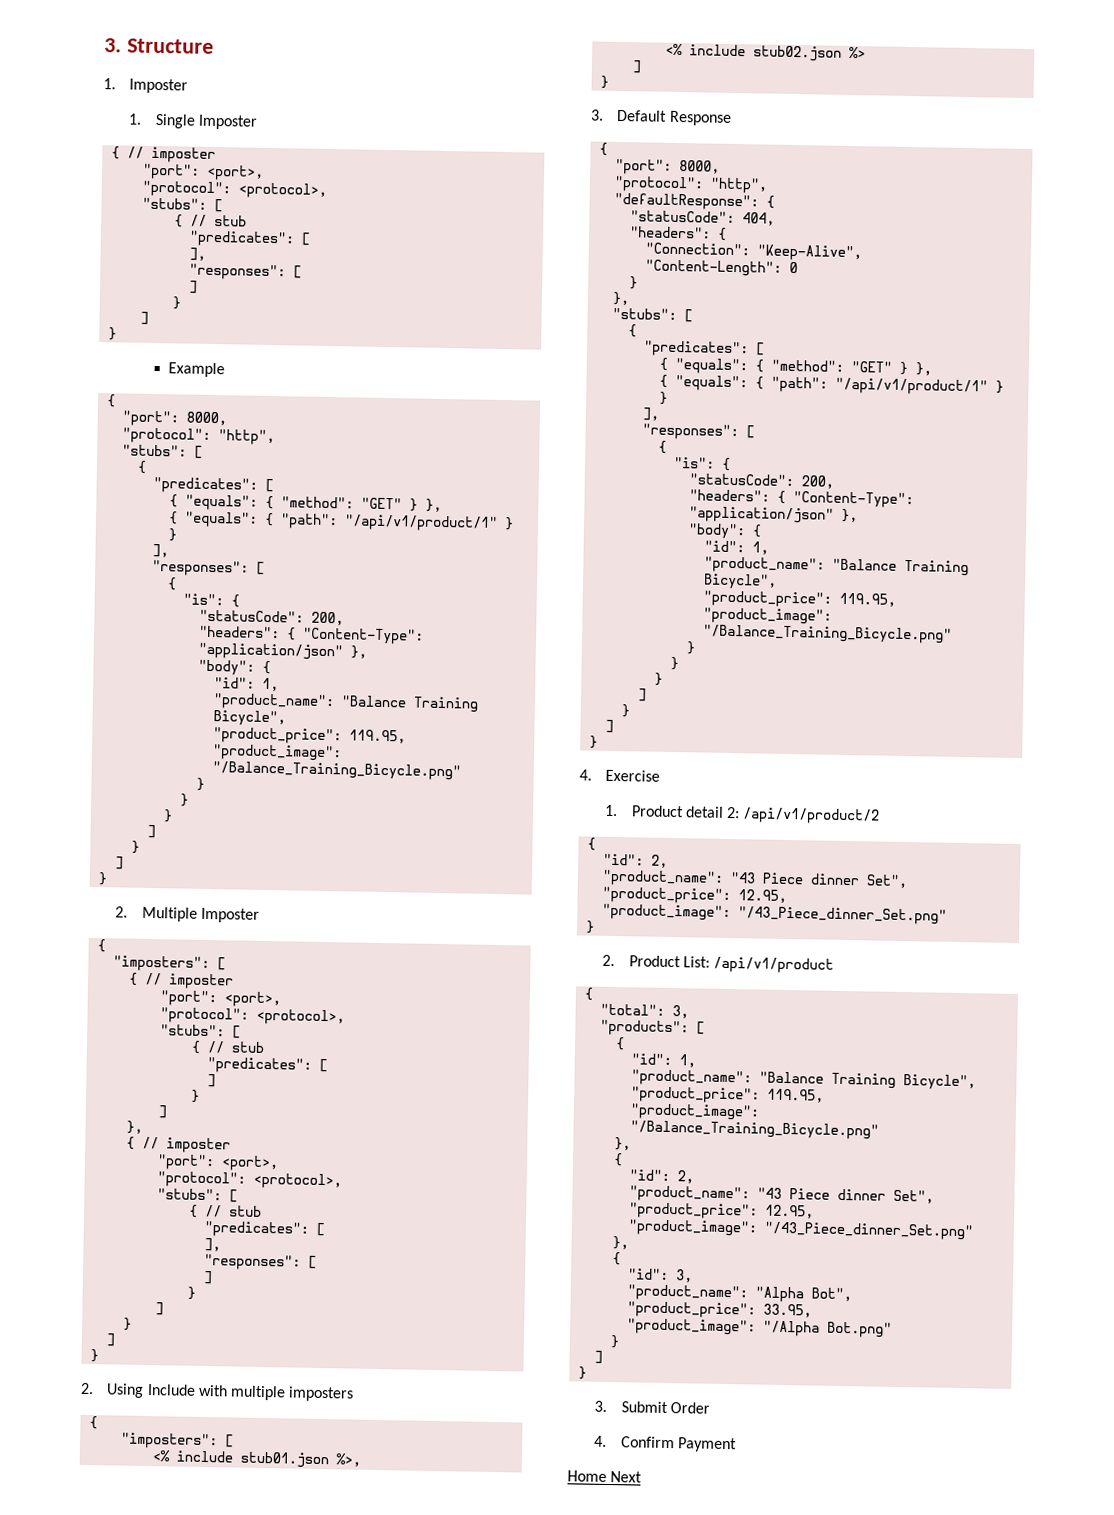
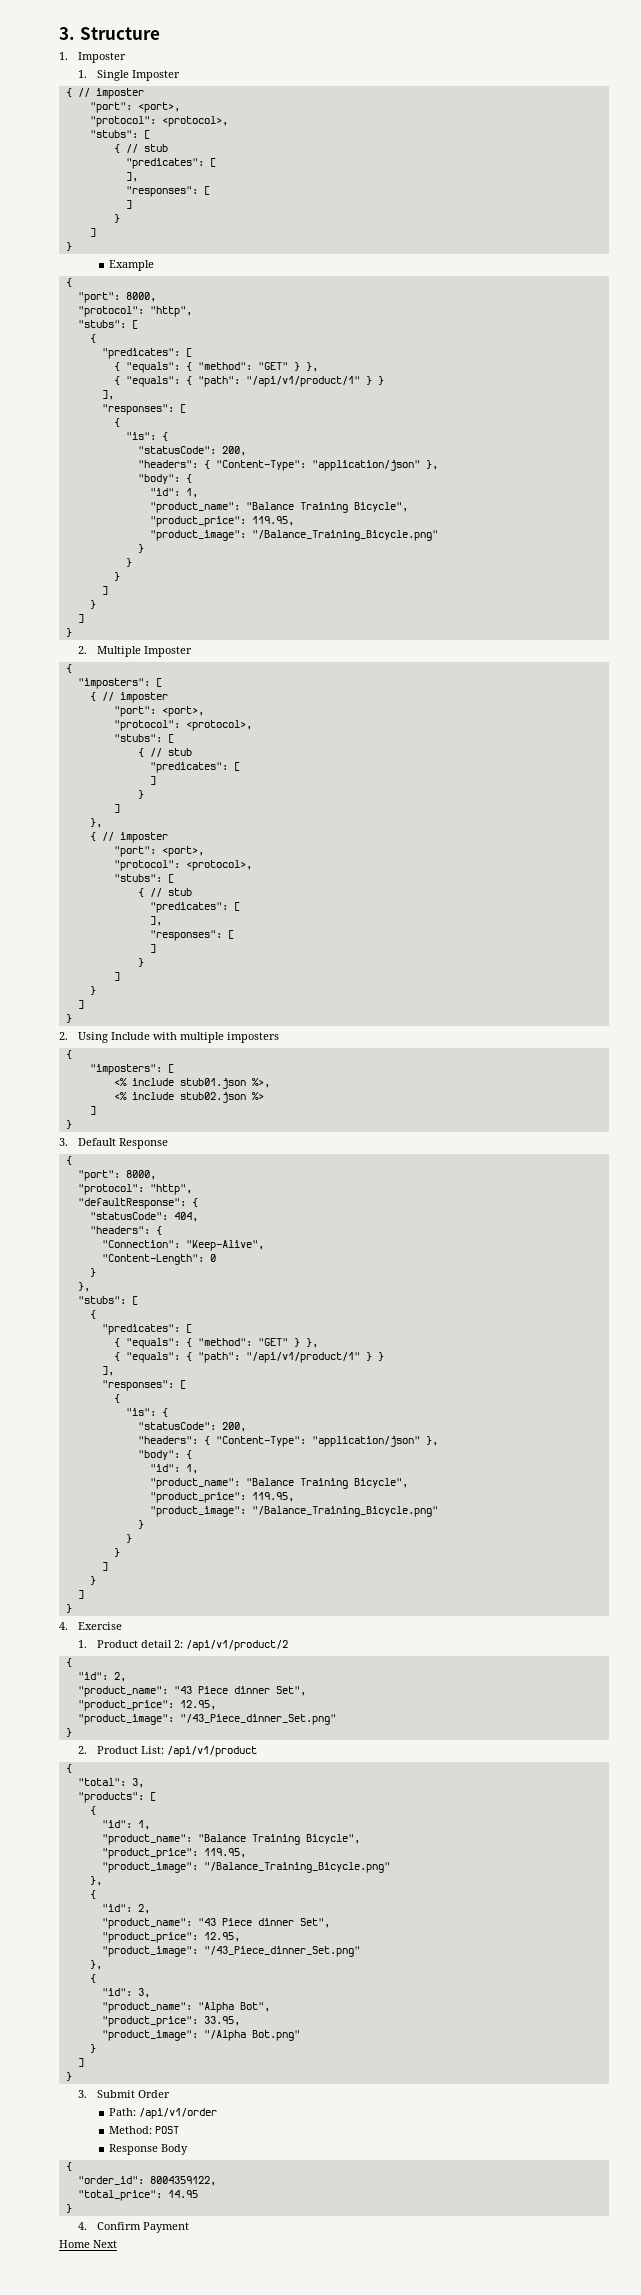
+ Path: /api/v1/order
+ Method: POST
+ Response Body
+ {
+ "order_id": 8004359122,
+ "total_price": 14.95
+ }

